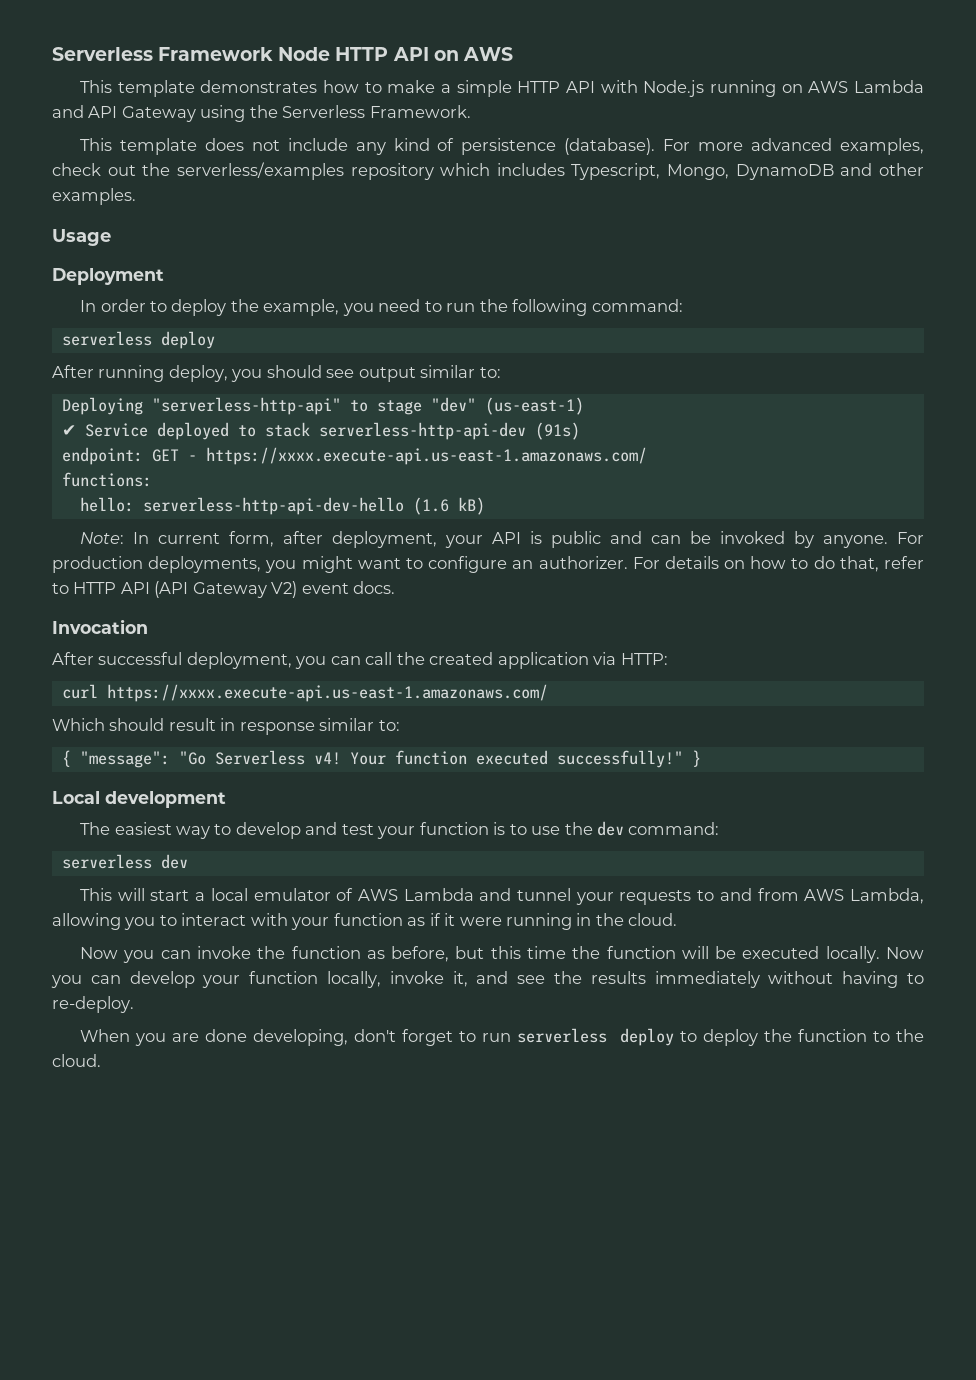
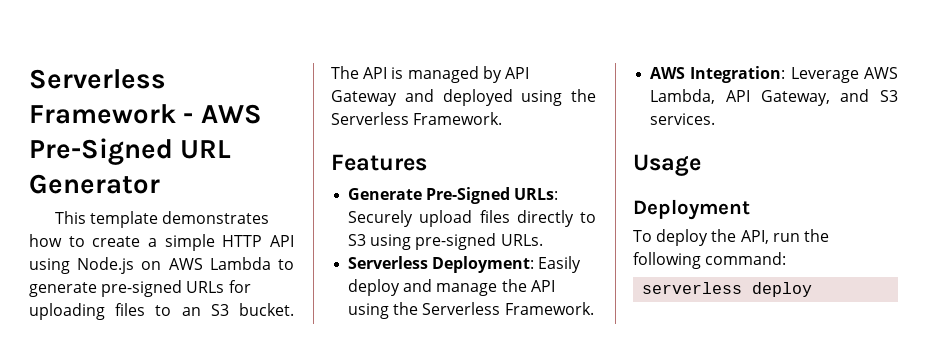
- Serverless Framework Node HTTP API on AWS
+ Serverless Framework - AWS Pre-Signed URL Generator
- This template demonstrates how to make a simple HTTP API with Node.js running on AWS Lambda and API Gateway using the Serverless Framework.
- This template does not include any kind of persistence (database). For more advanced examples, check out the serverless/examples repository which includes Typescript, Mongo, DynamoDB and other examples.
+ This template demonstrates how to create a simple HTTP API using Node.js on AWS Lambda to generate pre-signed URLs for uploading files to an S3 bucket. The API is managed by API Gateway and deployed using the Serverless Framework.
+ Features
+ Generate Pre-Signed URLs: Securely upload files directly to S3 using pre-signed URLs.
+ Serverless Deployment: Easily deploy and manage the API using the Serverless Framework.
+ AWS Integration: Leverage AWS Lambda, API Gateway, and S3 services.
  Usage
  Deployment
- In order to deploy the example, you need to run the following command:
+ To deploy the API, run the following command:
- After running deploy, you should see output similar to:
- Deploying "serverless-http-api" to stage "dev" (us-east-1)
- ✔ Service deployed to stack serverless-http-api-dev (91s)
- endpoint: GET - https://xxxx.execute-api.us-east-1.amazonaws.com/
- functions:
- hello: serverless-http-api-dev-hello (1.6 kB)
- Note: In current form, after deployment, your API is public and can be invoked by anyone. For production deployments, you might want to configure an authorizer. For details on how to do that, refer to HTTP API (API Gateway V2) event docs.
- Invocation
- After successful deployment, you can call the created application via HTTP:
- curl https://xxxx.execute-api.us-east-1.amazonaws.com/
- Which should result in response similar to:
- { "message": "Go Serverless v4! Your function executed successfully!" }
- Local development
- The easiest way to develop and test your function is to use the dev command:
- serverless dev
- This will start a local emulator of AWS Lambda and tunnel your requests to and from AWS Lambda, allowing you to interact with your function as if it were running in the cloud.
- Now you can invoke the function as before, but this time the function will be executed locally. Now you can develop your function locally, invoke it, and see the results immediately without having to re-deploy.
- When you are done developing, don't forget to run serverless deploy to deploy the function to the cloud.

